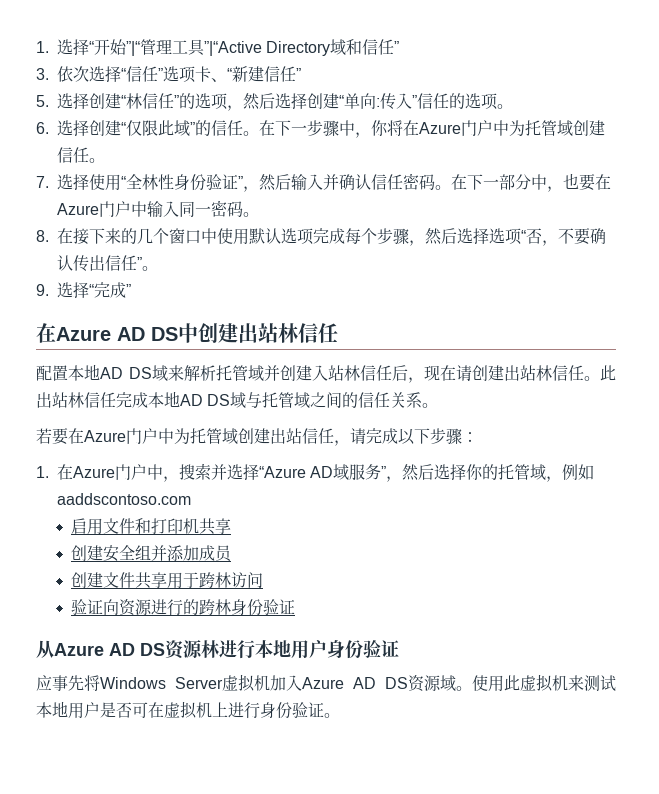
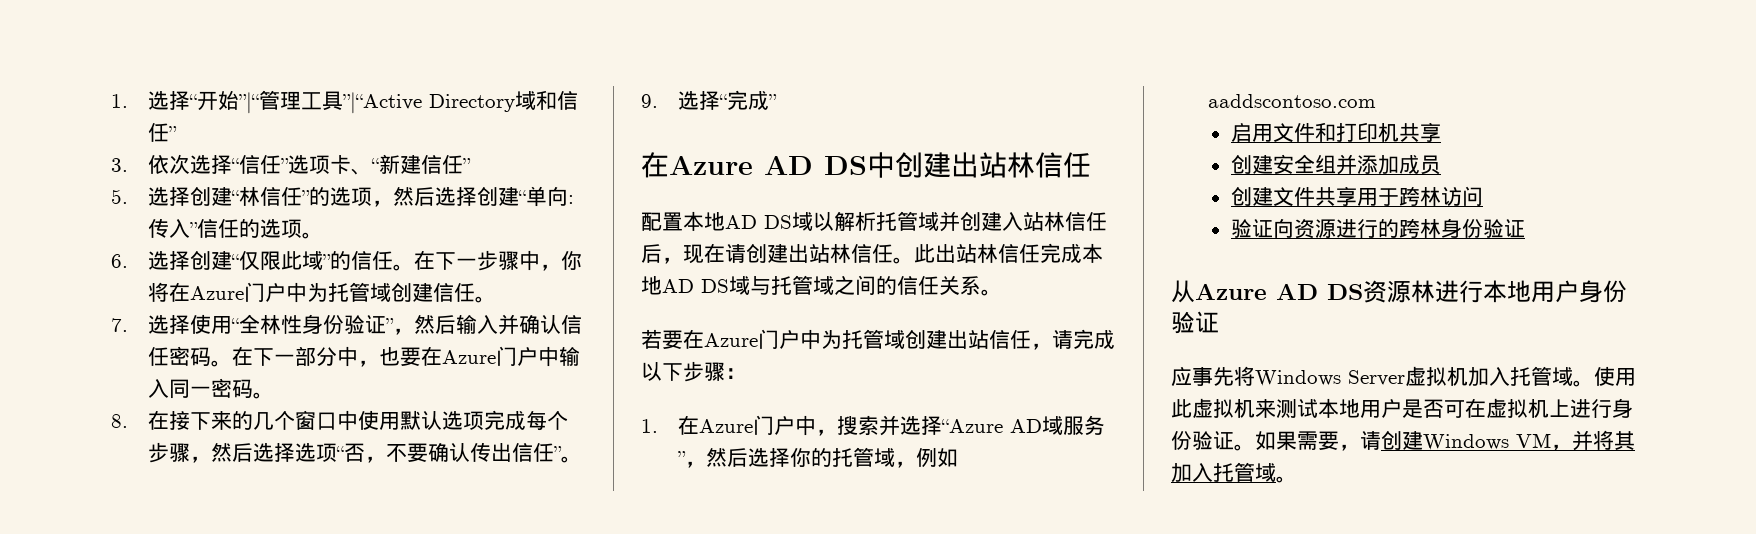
- 配置本地AD DS域来解析托管域并创建入站林信任后，现在请创建出站林信任。
+ 配置本地AD DS域以解析托管域并创建入站林信任后，现在请创建出站林信任。
- 应事先将Windows Server虚拟机加入Azure AD DS资源域。
+ 应事先将Windows Server虚拟机加入托管域。
+ 如果需要，请创建Windows VM，并将其加入托管域。

